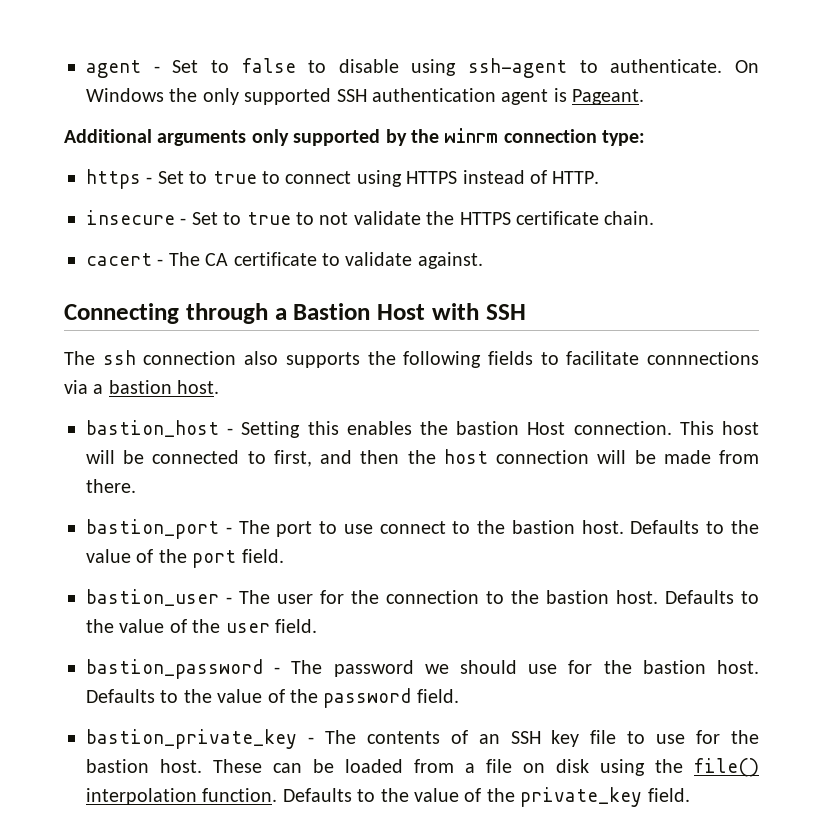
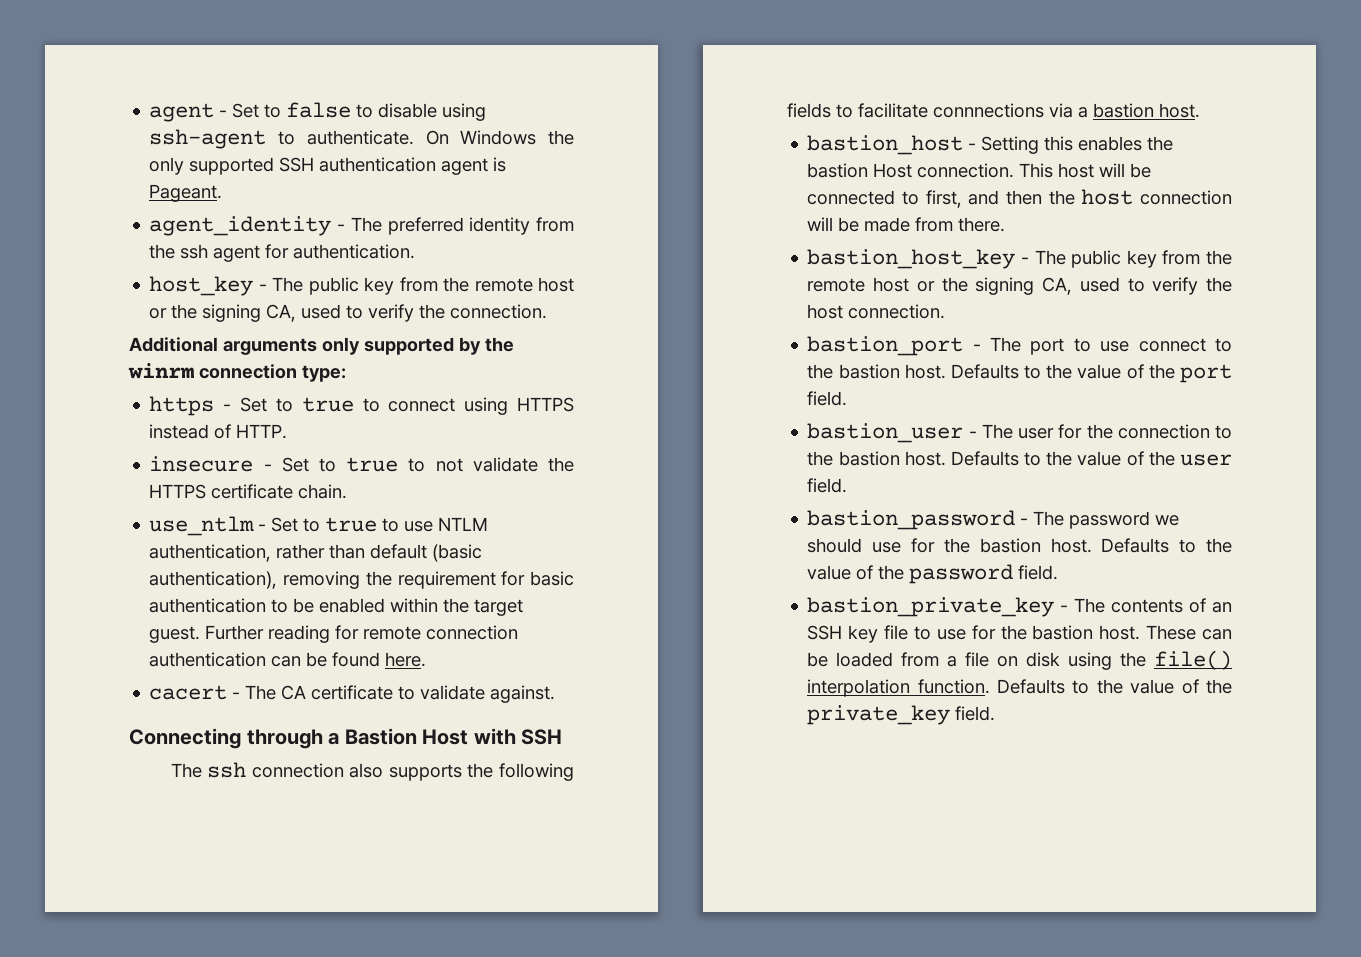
+ agent_identity - The preferred identity from the ssh agent for authentication.
+ host_key - The public key from the remote host or the signing CA, used to verify the connection.
+ use_ntlm - Set to true to use NTLM authentication, rather than default (basic authentication), removing the requirement for basic authentication to be enabled within the target guest. Further reading for remote connection authentication can be found here.
+ bastion_host_key - The public key from the remote host or the signing CA, used to verify the host connection.

